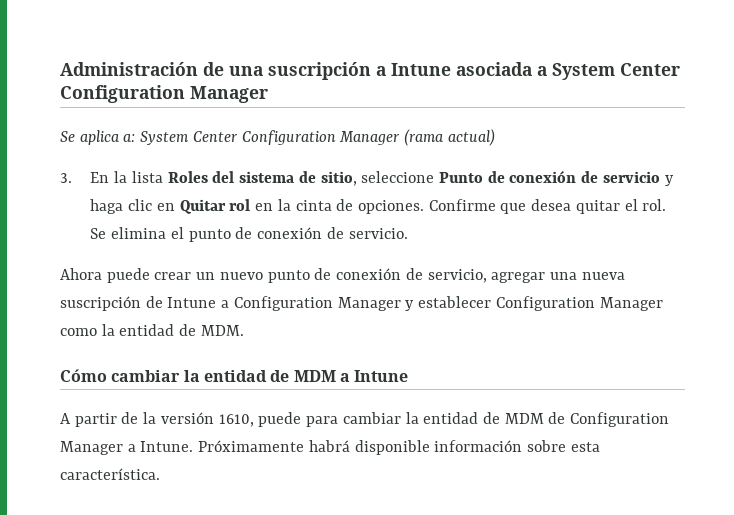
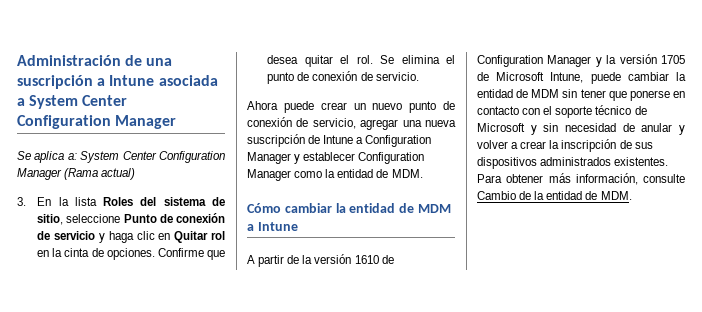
- Se aplica a: System Center Configuration Manager (rama actual)
+ Se aplica a: System Center Configuration Manager (Rama actual)
- A partir de la versión 1610, puede para cambiar la entidad de MDM de Configuration Manager a Intune. Próximamente habrá disponible información sobre esta característica.
+ A partir de la versión 1610 de Configuration Manager y la versión 1705 de Microsoft Intune, puede cambiar la entidad de MDM sin tener que ponerse en contacto con el soporte técnico de Microsoft y sin necesidad de anular y volver a crear la inscripción de sus dispositivos administrados existentes. Para obtener más información, consulte Cambio de la entidad de MDM.

